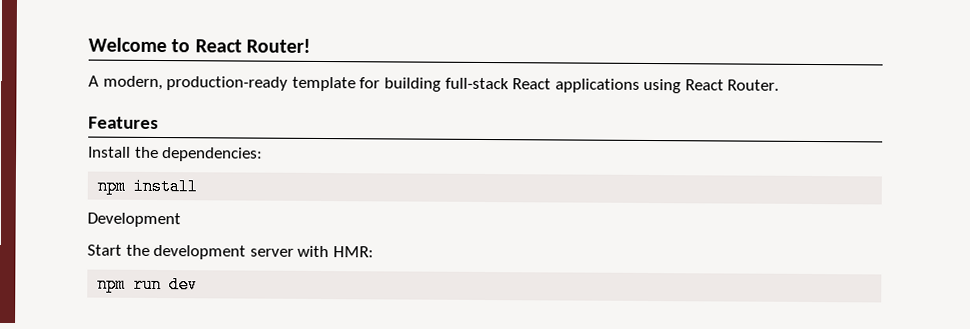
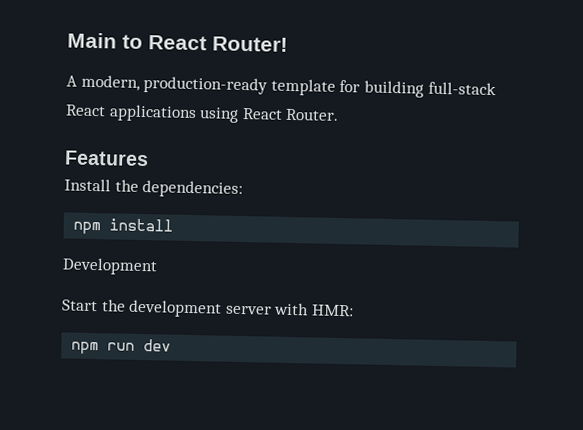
- Welcome to React Router!
+ Main to React Router!

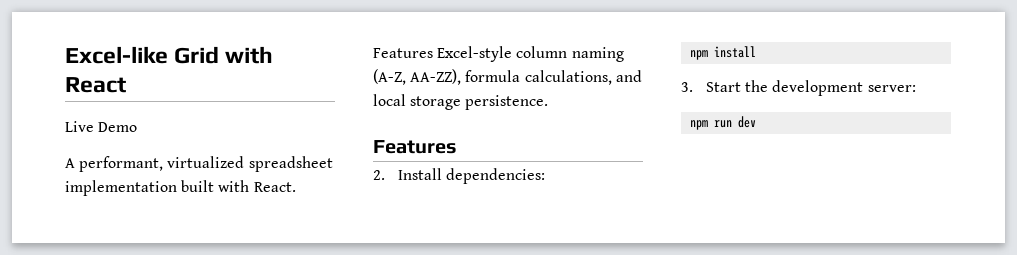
- Main to React Router!
+ Excel-like Grid with React
+ Live Demo
- A modern, production-ready template for building full-stack React applications using React Router.
+ A performant, virtualized spreadsheet implementation built with React. Features Excel-style column naming (A-Z, AA-ZZ), formula calculations, and local storage persistence.
- Install the dependencies:
+ 2. Install dependencies:
- Development
- Start the development server with HMR:
+ 3. Start the development server:

